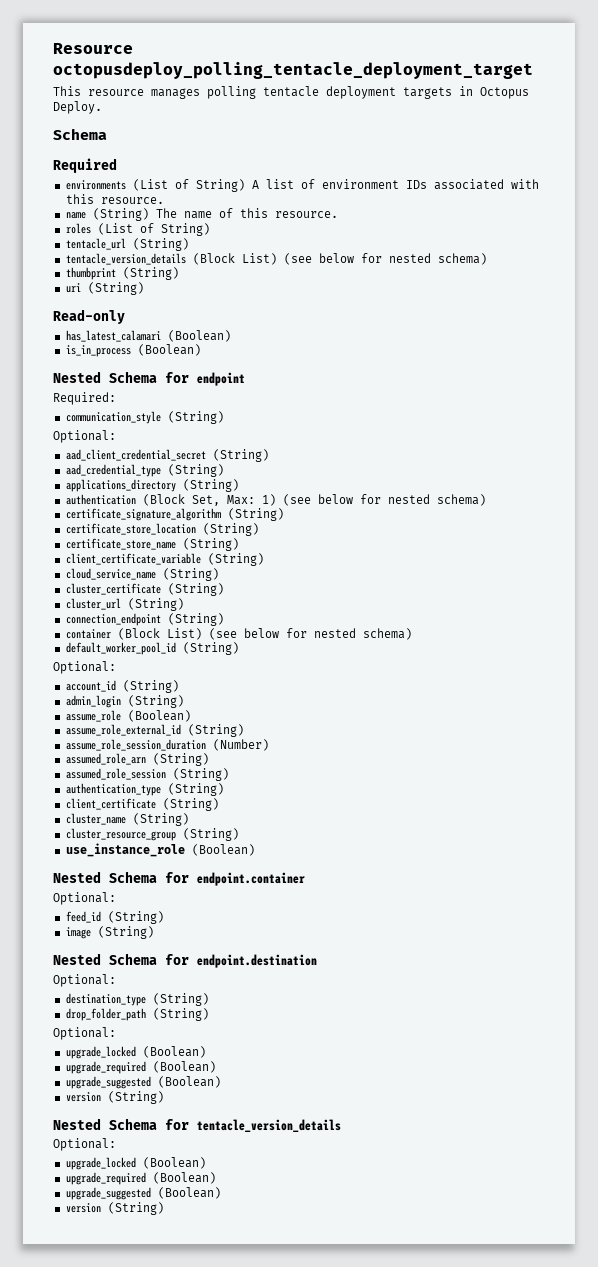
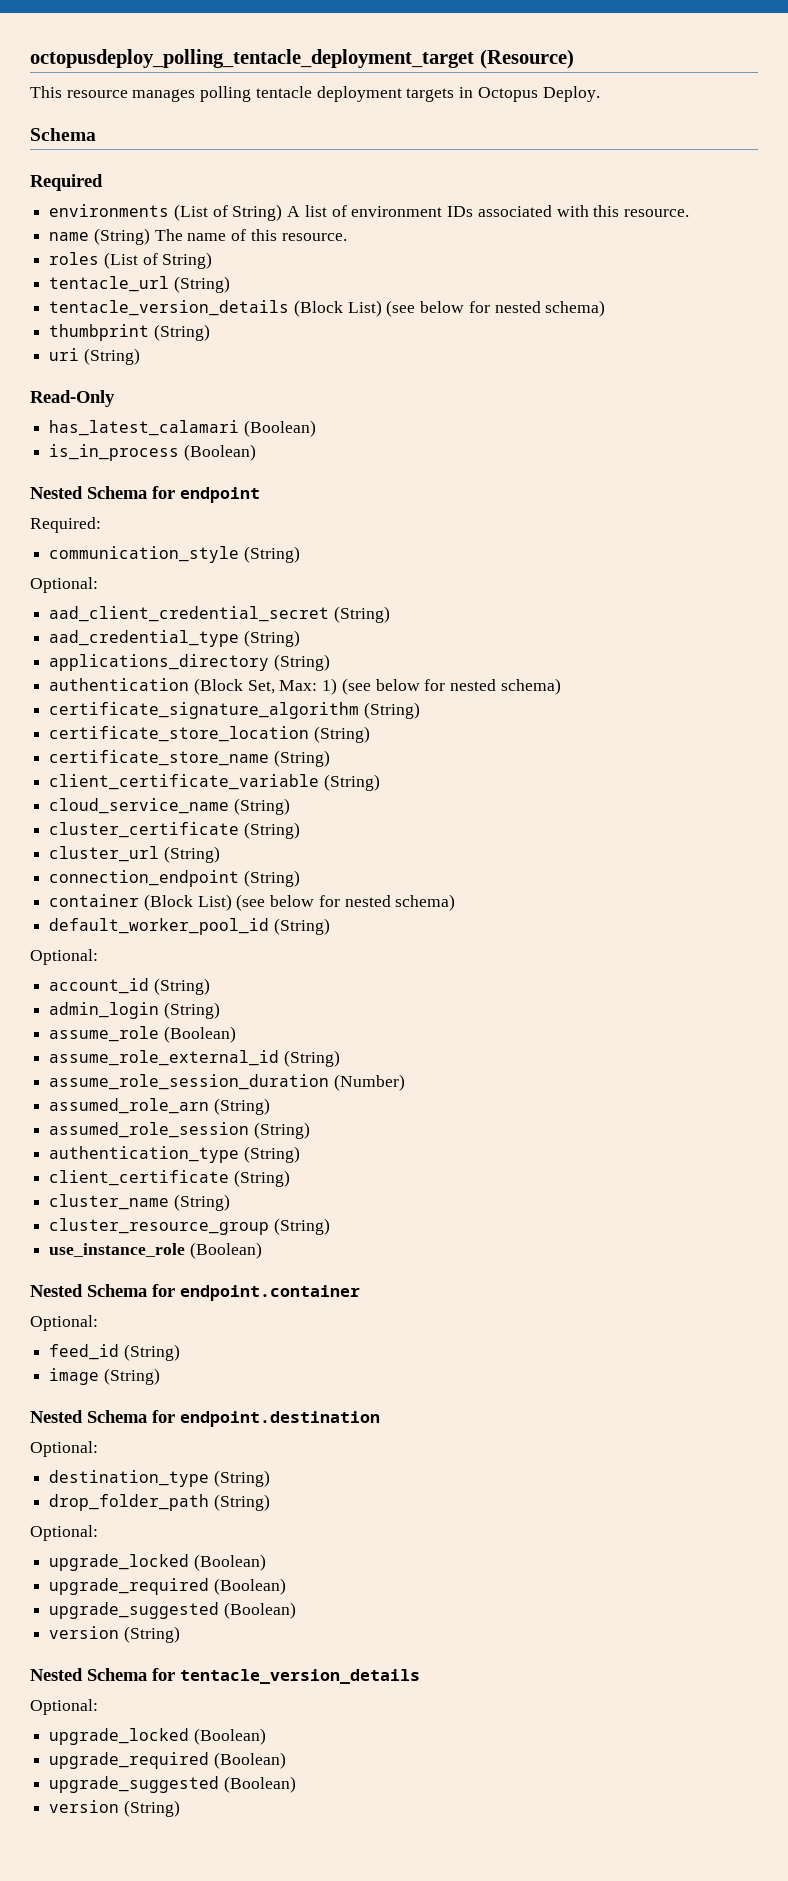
- Resource octopusdeploy_polling_tentacle_deployment_target
+ octopusdeploy_polling_tentacle_deployment_target (Resource)
- Read-only
+ Read-Only

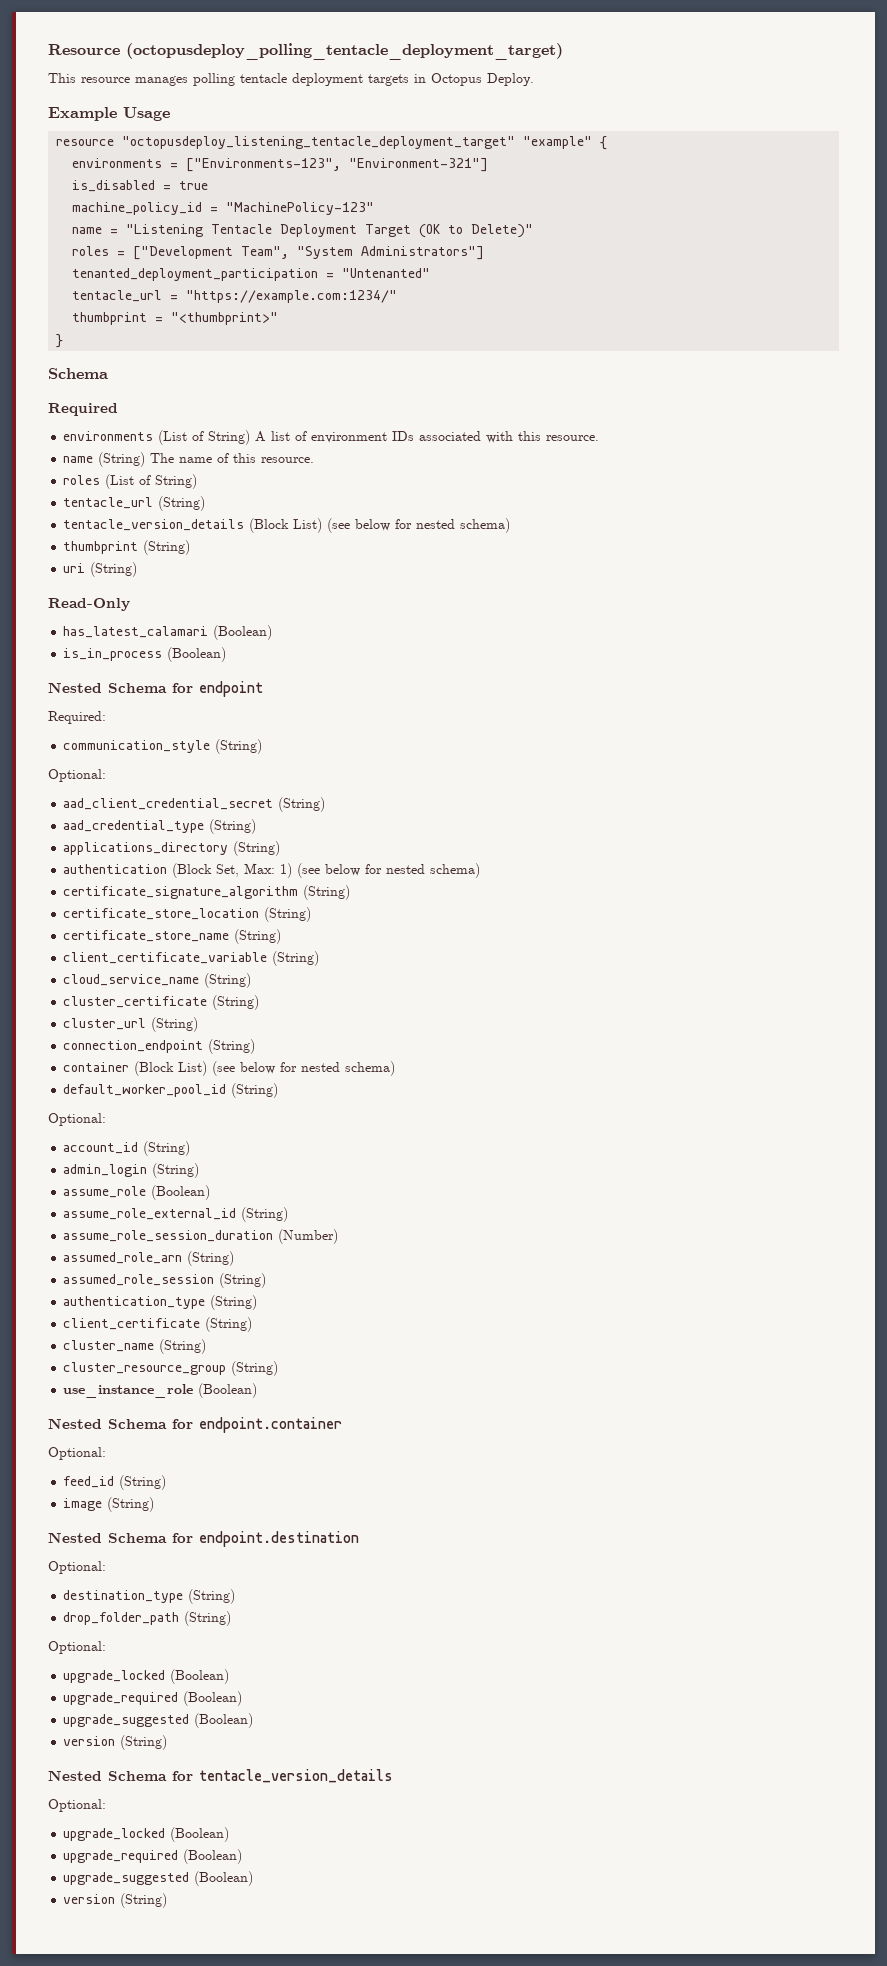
- octopusdeploy_polling_tentacle_deployment_target (Resource)
+ Resource (octopusdeploy_polling_tentacle_deployment_target)
+ Example Usage
+ resource "octopusdeploy_listening_tentacle_deployment_target" "example" {
+ environments = ["Environments-123", "Environment-321"]
+ is_disabled = true
+ machine_policy_id = "MachinePolicy-123"
+ name = "Listening Tentacle Deployment Target (OK to Delete)"
+ roles = ["Development Team", "System Administrators"]
+ tenanted_deployment_participation = "Untenanted"
+ tentacle_url = "https://example.com:1234/"
+ thumbprint = "<thumbprint>"
+ }

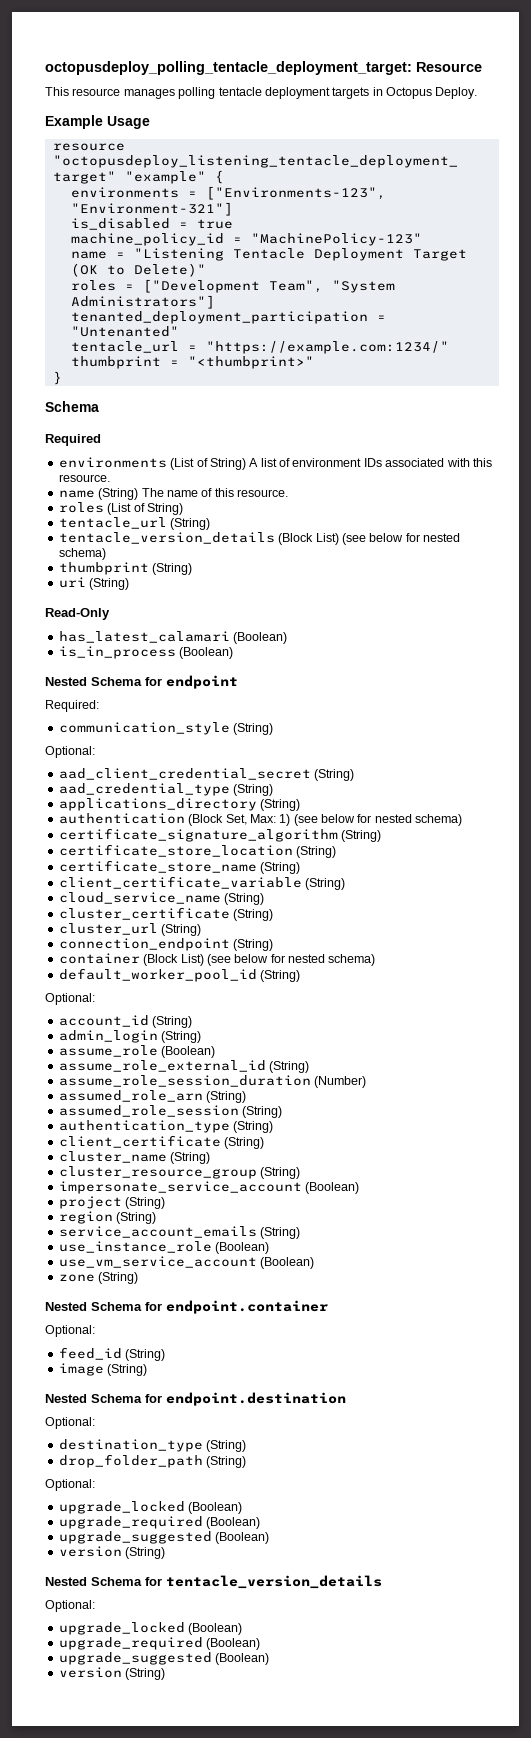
- Resource (octopusdeploy_polling_tentacle_deployment_target)
+ octopusdeploy_polling_tentacle_deployment_target: Resource
+ impersonate_service_account (Boolean)
+ project (String)
+ region (String)
+ service_account_emails (String)
  use_instance_role (Boolean)
+ use_vm_service_account (Boolean)
+ zone (String)

